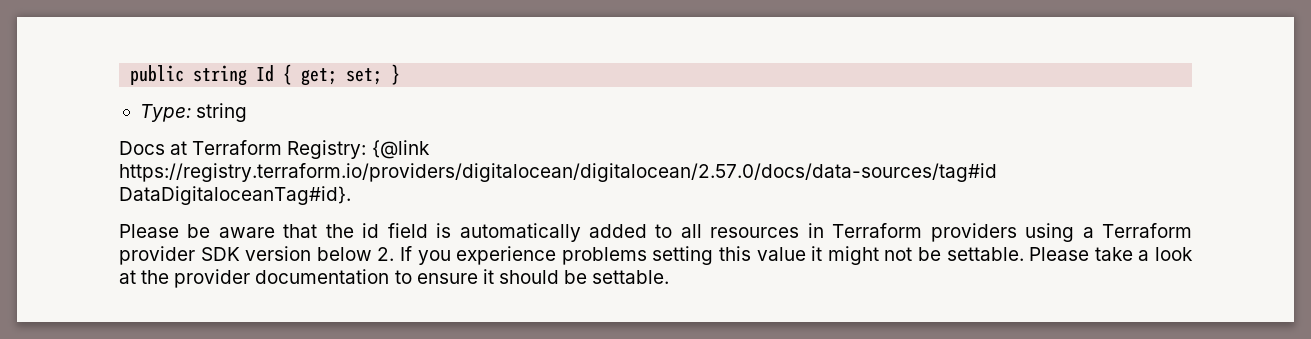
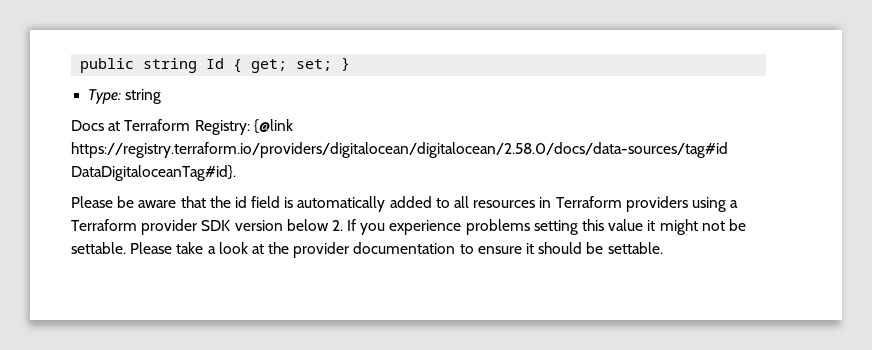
- Docs at Terraform Registry: {@link https://registry.terraform.io/providers/digitalocean/digitalocean/2.57.0/docs/data-sources/tag#id DataDigitaloceanTag#id}.
+ Docs at Terraform Registry: {@link https://registry.terraform.io/providers/digitalocean/digitalocean/2.58.0/docs/data-sources/tag#id DataDigitaloceanTag#id}.

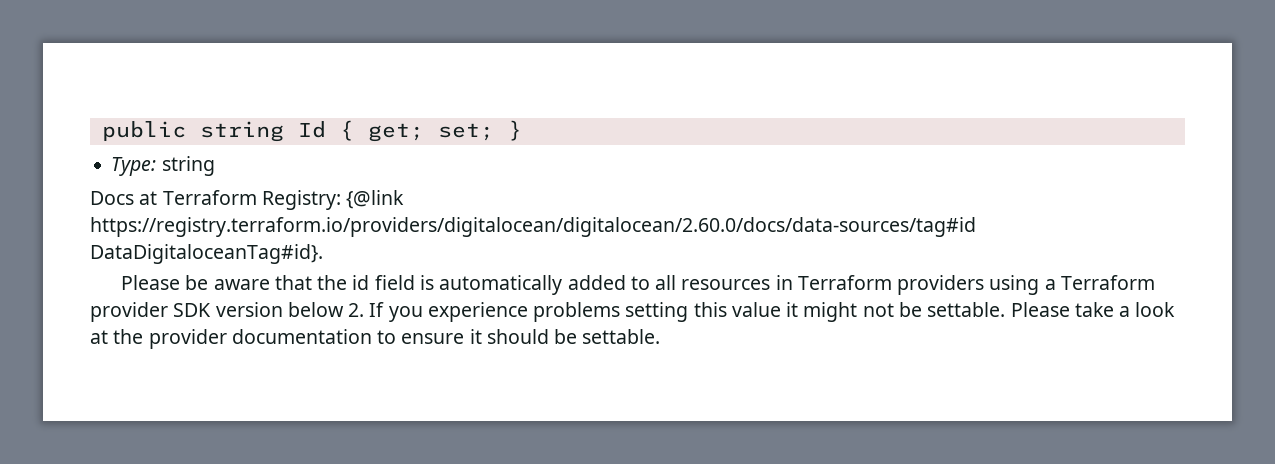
- Docs at Terraform Registry: {@link https://registry.terraform.io/providers/digitalocean/digitalocean/2.58.0/docs/data-sources/tag#id DataDigitaloceanTag#id}.
+ Docs at Terraform Registry: {@link https://registry.terraform.io/providers/digitalocean/digitalocean/2.60.0/docs/data-sources/tag#id DataDigitaloceanTag#id}.

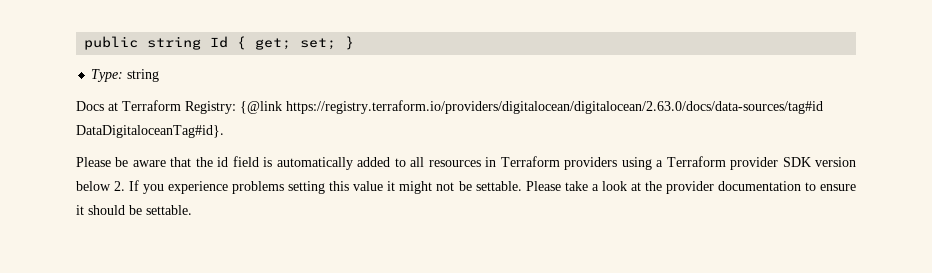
- Docs at Terraform Registry: {@link https://registry.terraform.io/providers/digitalocean/digitalocean/2.60.0/docs/data-sources/tag#id DataDigitaloceanTag#id}.
+ Docs at Terraform Registry: {@link https://registry.terraform.io/providers/digitalocean/digitalocean/2.63.0/docs/data-sources/tag#id DataDigitaloceanTag#id}.

